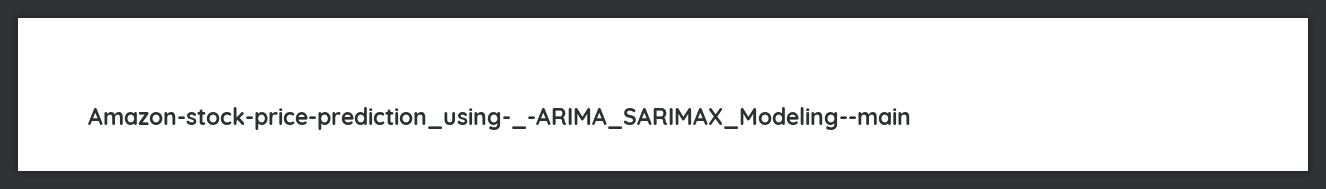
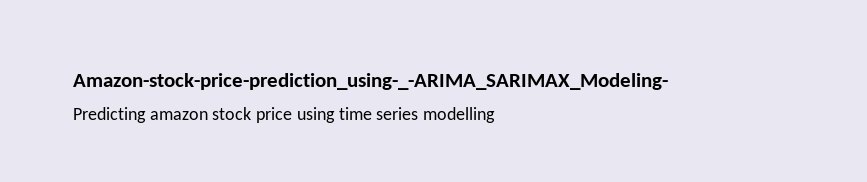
- Amazon-stock-price-prediction_using-_-ARIMA_SARIMAX_Modeling--main
+ Amazon-stock-price-prediction_using-_-ARIMA_SARIMAX_Modeling-
+ Predicting amazon stock price using time series modelling

